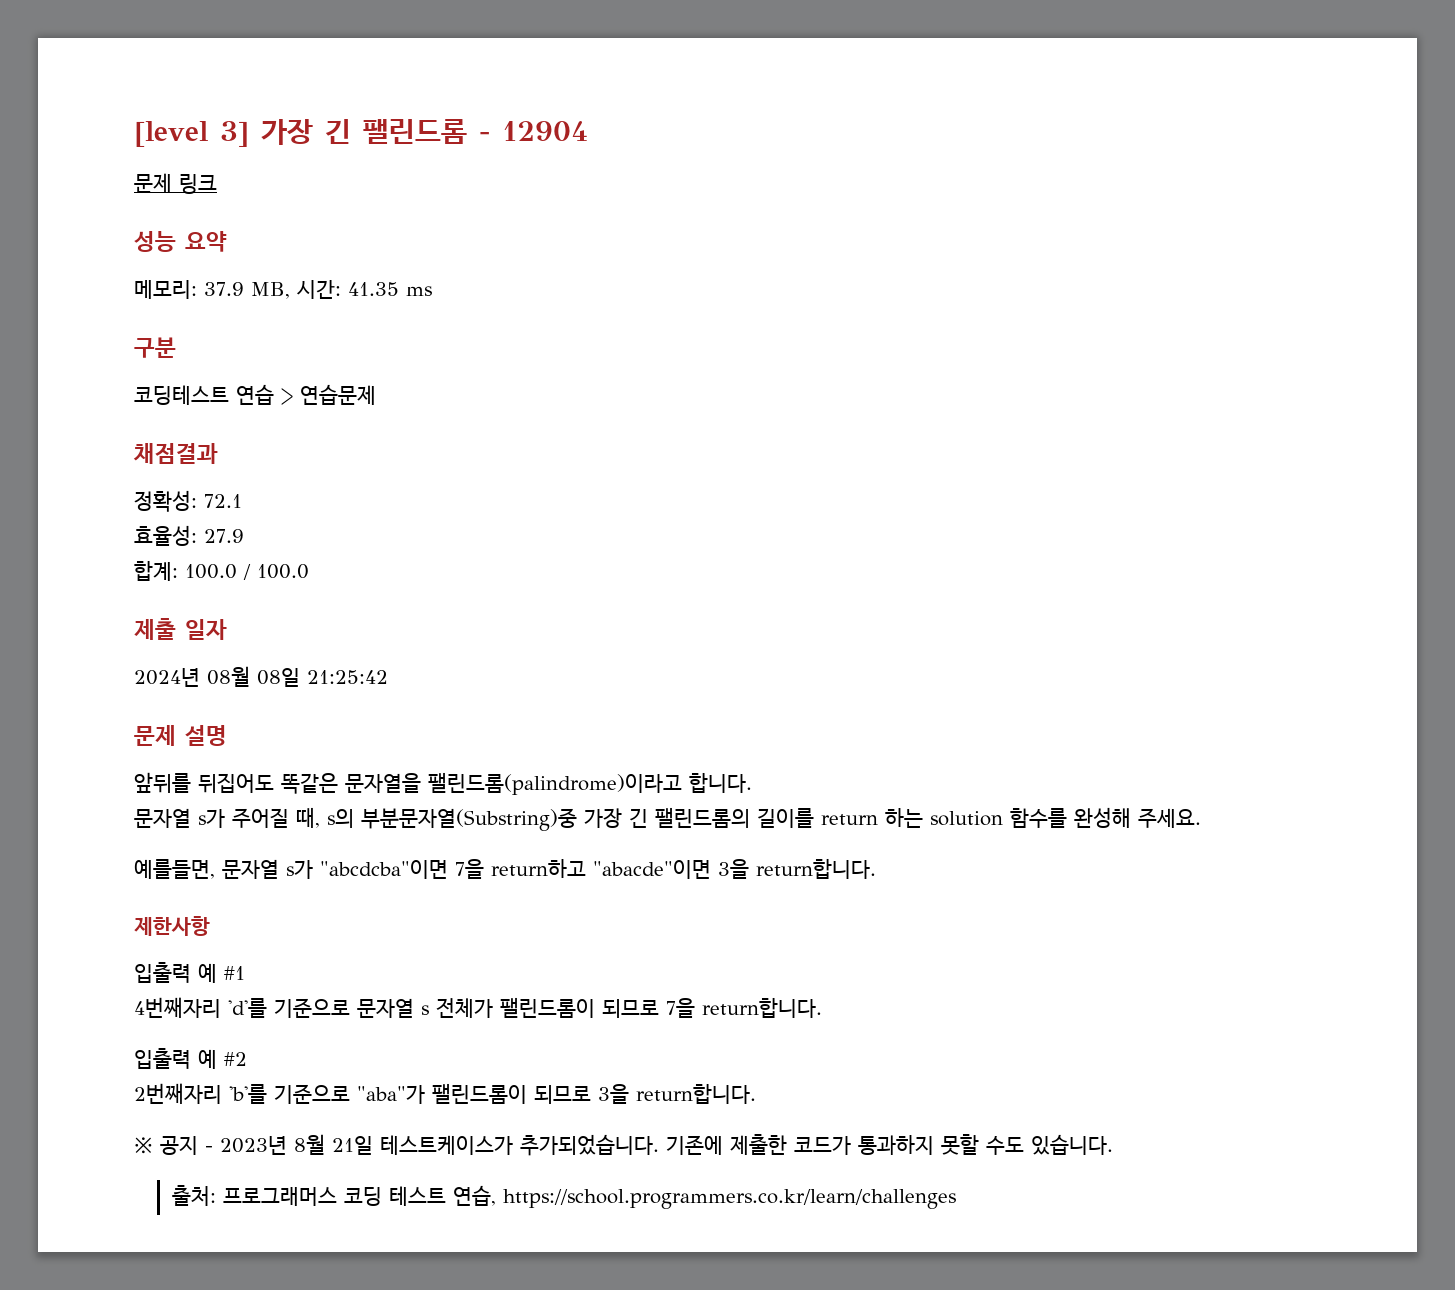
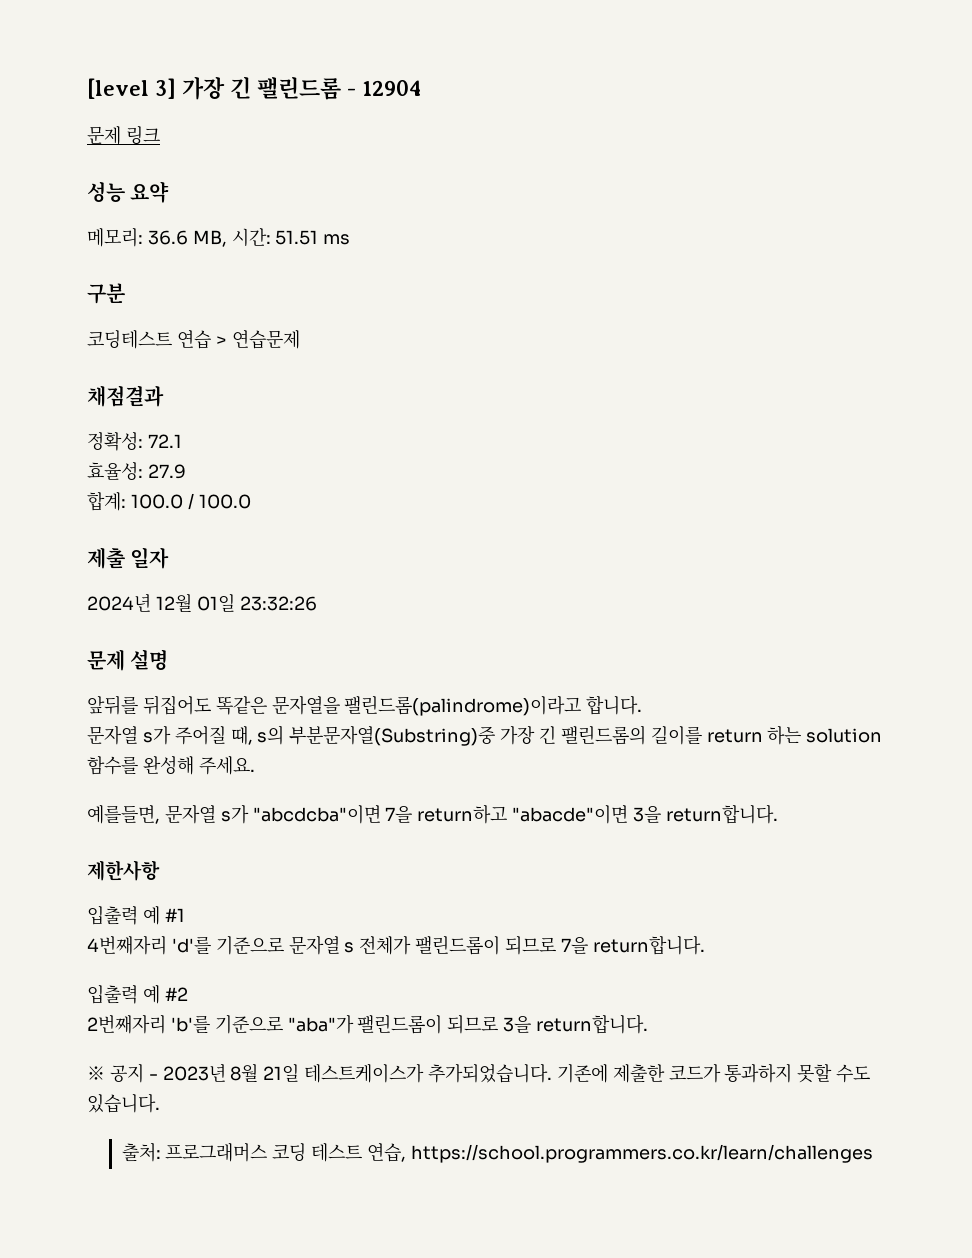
- 메모리: 37.9 MB, 시간: 41.35 ms
+ 메모리: 36.6 MB, 시간: 51.51 ms
- 2024년 08월 08일 21:25:42
+ 2024년 12월 01일 23:32:26

